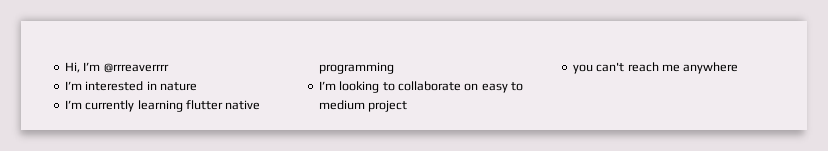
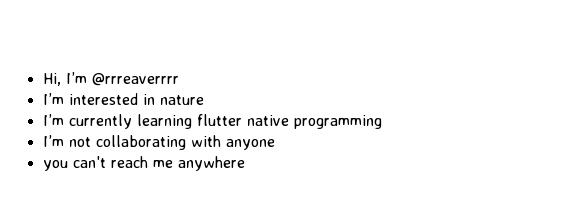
- I’m looking to collaborate on easy to medium project
+ I’m not collaborating with anyone

